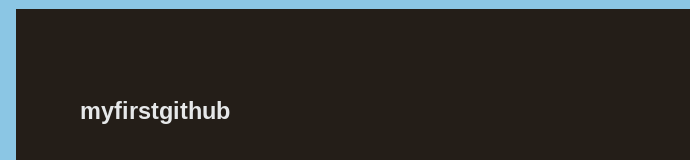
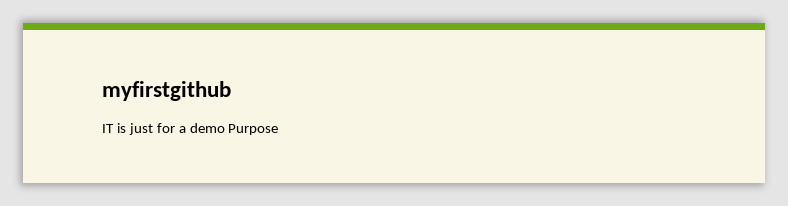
+ IT is just for a demo Purpose

